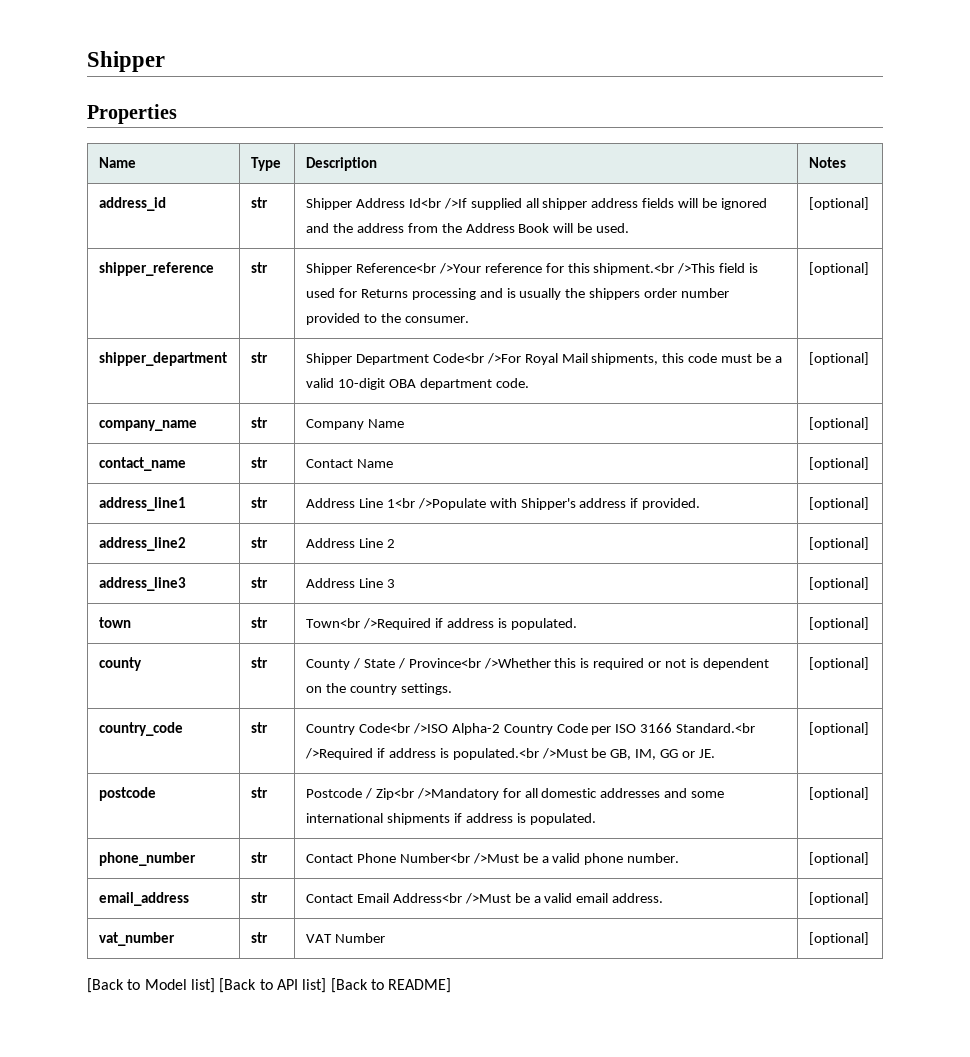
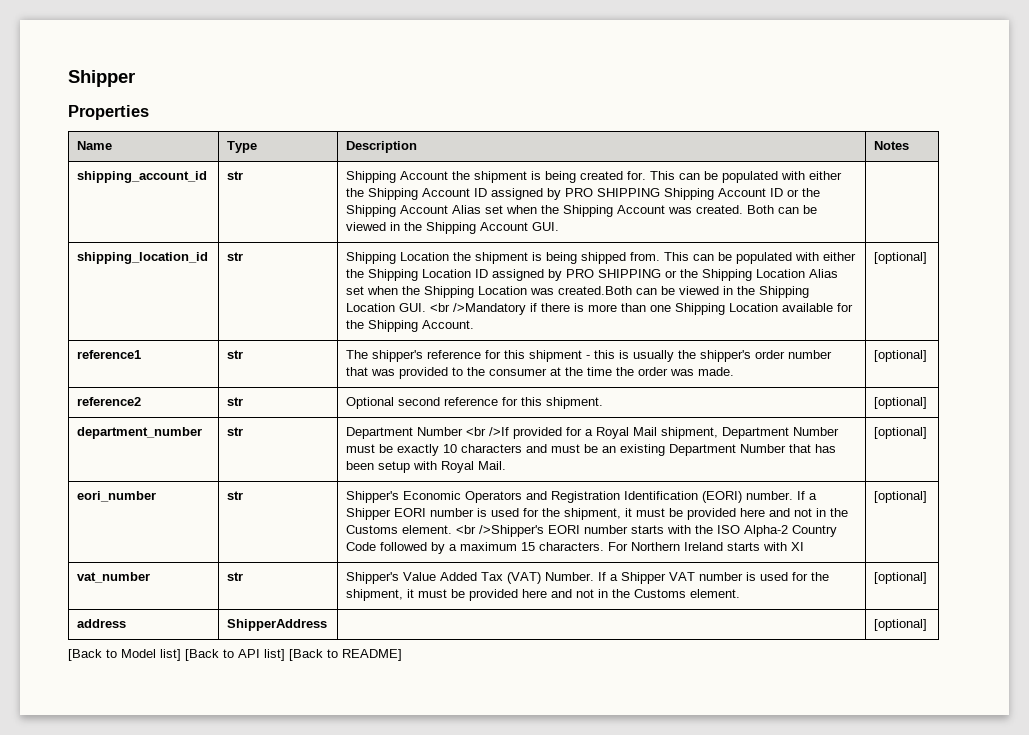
- address_id | str | Shipper Address Id<br />If supplied all shipper address fields will be ignored and the address from the Address Book will be used. | [optional]
- shipper_reference | str | Shipper Reference<br />Your reference for this shipment.<br />This field is used for Returns processing and is usually the shippers order number provided to the consumer. | [optional]
- shipper_department | str | Shipper Department Code<br />For Royal Mail shipments, this code must be a valid 10-digit OBA department code. | [optional]
- company_name | str | Company Name | [optional]
- contact_name | str | Contact Name | [optional]
- address_line1 | str | Address Line 1<br />Populate with Shipper's address if provided. | [optional]
- address_line2 | str | Address Line 2 | [optional]
- address_line3 | str | Address Line 3 | [optional]
- town | str | Town<br />Required if address is populated. | [optional]
- county | str | County / State / Province<br />Whether this is required or not is dependent on the country settings. | [optional]
- country_code | str | Country Code<br />ISO Alpha-2 Country Code per ISO 3166 Standard.<br />Required if address is populated.<br />Must be GB, IM, GG or JE. | [optional]
- postcode | str | Postcode / Zip<br />Mandatory for all domestic addresses and some international shipments if address is populated. | [optional]
- phone_number | str | Contact Phone Number<br />Must be a valid phone number. | [optional]
- email_address | str | Contact Email Address<br />Must be a valid email address. | [optional]
- vat_number | str | VAT Number | [optional]
+ shipping_account_id | str | Shipping Account the shipment is being created for. This can be populated with either the Shipping Account ID assigned by PRO SHIPPING Shipping Account ID or the Shipping Account Alias set when the Shipping Account was created. Both can be viewed in the Shipping Account GUI. |
+ shipping_location_id | str | Shipping Location the shipment is being shipped from. This can be populated with either the Shipping Location ID assigned by PRO SHIPPING or the Shipping Location Alias set when the Shipping Location was created.Both can be viewed in the Shipping Location GUI. <br />Mandatory if there is more than one Shipping Location available for the Shipping Account. | [optional]
+ reference1 | str | The shipper's reference for this shipment - this is usually the shipper's order number that was provided to the consumer at the time the order was made. | [optional]
+ reference2 | str | Optional second reference for this shipment. | [optional]
+ department_number | str | Department Number <br />If provided for a Royal Mail shipment, Department Number must be exactly 10 characters and must be an existing Department Number that has been setup with Royal Mail. | [optional]
+ eori_number | str | Shipper's Economic Operators and Registration Identification (EORI) number. If a Shipper EORI number is used for the shipment, it must be provided here and not in the Customs element. <br />Shipper's EORI number starts with the ISO Alpha-2 Country Code followed by a maximum 15 characters. For Northern Ireland starts with XI | [optional]
+ vat_number | str | Shipper's Value Added Tax (VAT) Number. If a Shipper VAT number is used for the shipment, it must be provided here and not in the Customs element. | [optional]
+ address | ShipperAddress | | [optional]

